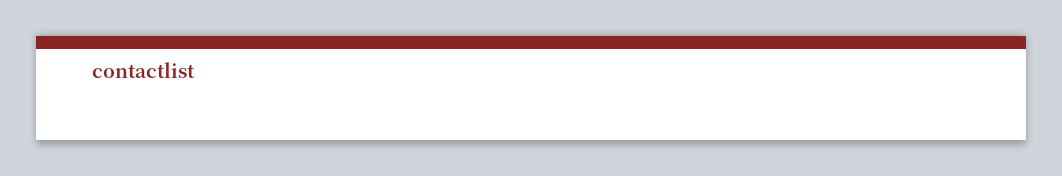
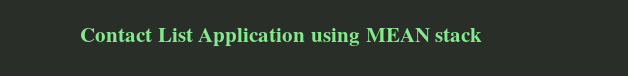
- contactlist
+ Contact List Application using MEAN stack

